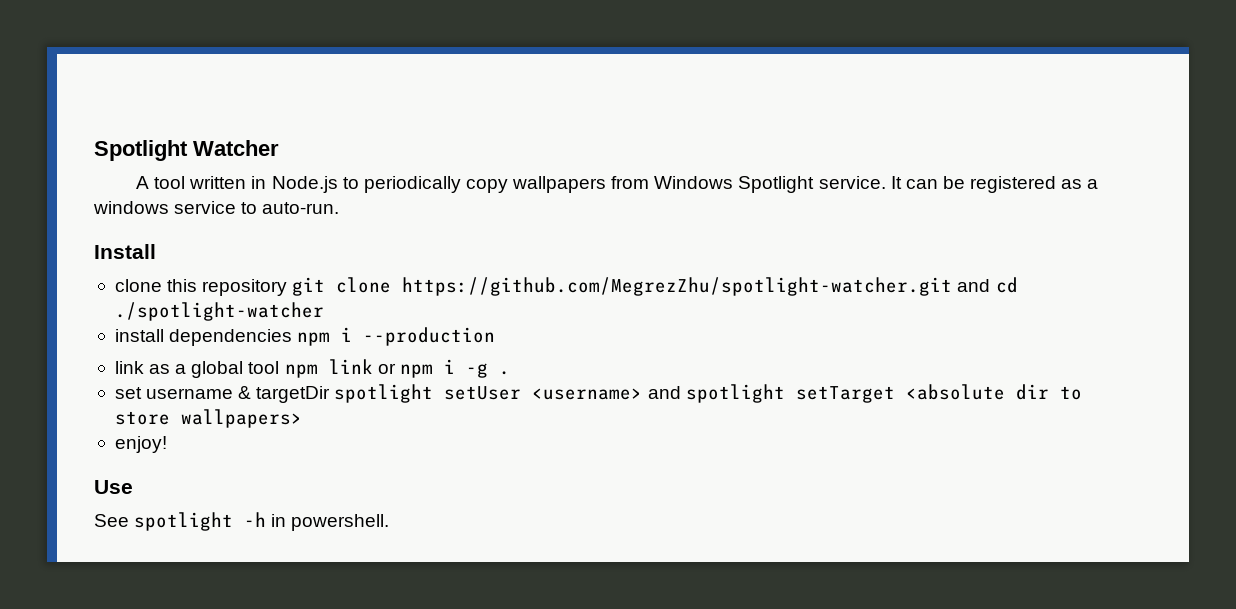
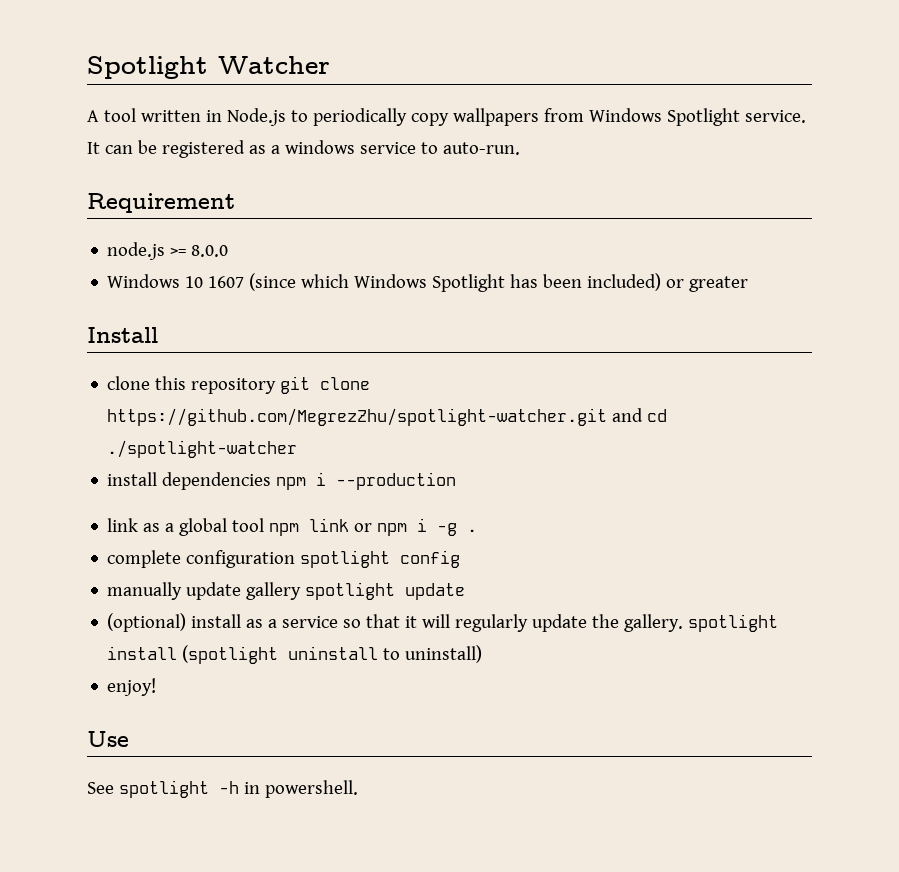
+ Requirement
+ node.js >= 8.0.0
+ Windows 10 1607 (since which Windows Spotlight has been included) or greater
- set username & targetDir spotlight setUser <username> and spotlight setTarget <absolute dir to store wallpapers>
+ complete configuration spotlight config
+ manually update gallery spotlight update
+ (optional) install as a service so that it will regularly update the gallery. spotlight install (spotlight uninstall to uninstall)

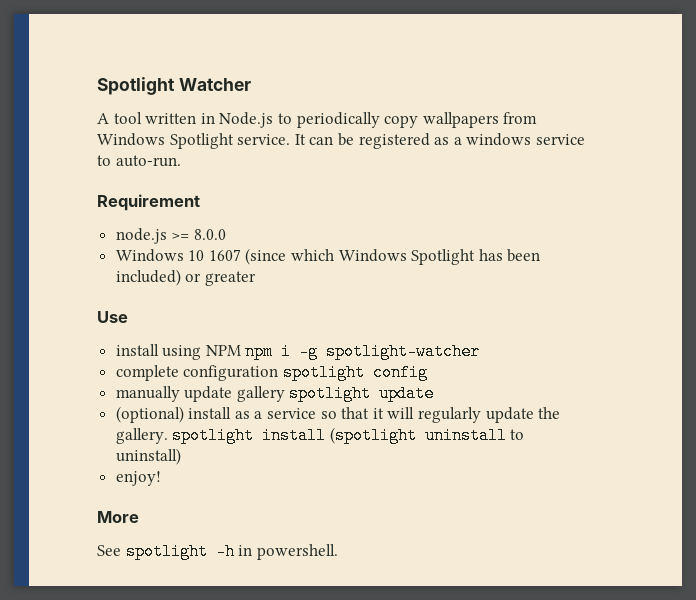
- Install
- clone this repository git clone https://github.com/MegrezZhu/spotlight-watcher.git and cd ./spotlight-watcher
- install dependencies npm i --production
- link as a global tool npm link or npm i -g .
+ Use
+ install using NPM npm i -g spotlight-watcher
- Use
+ More

